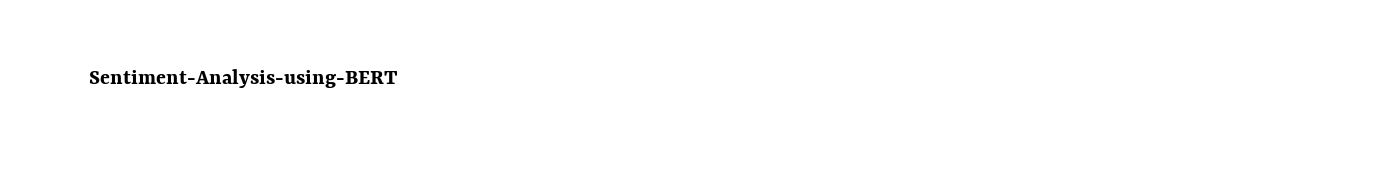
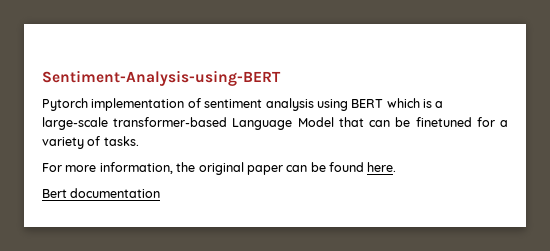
+ Pytorch implementation of sentiment analysis using BERT which is a large-scale transformer-based Language Model that can be finetuned for a variety of tasks.
+ For more information, the original paper can be found here.
+ Bert documentation

